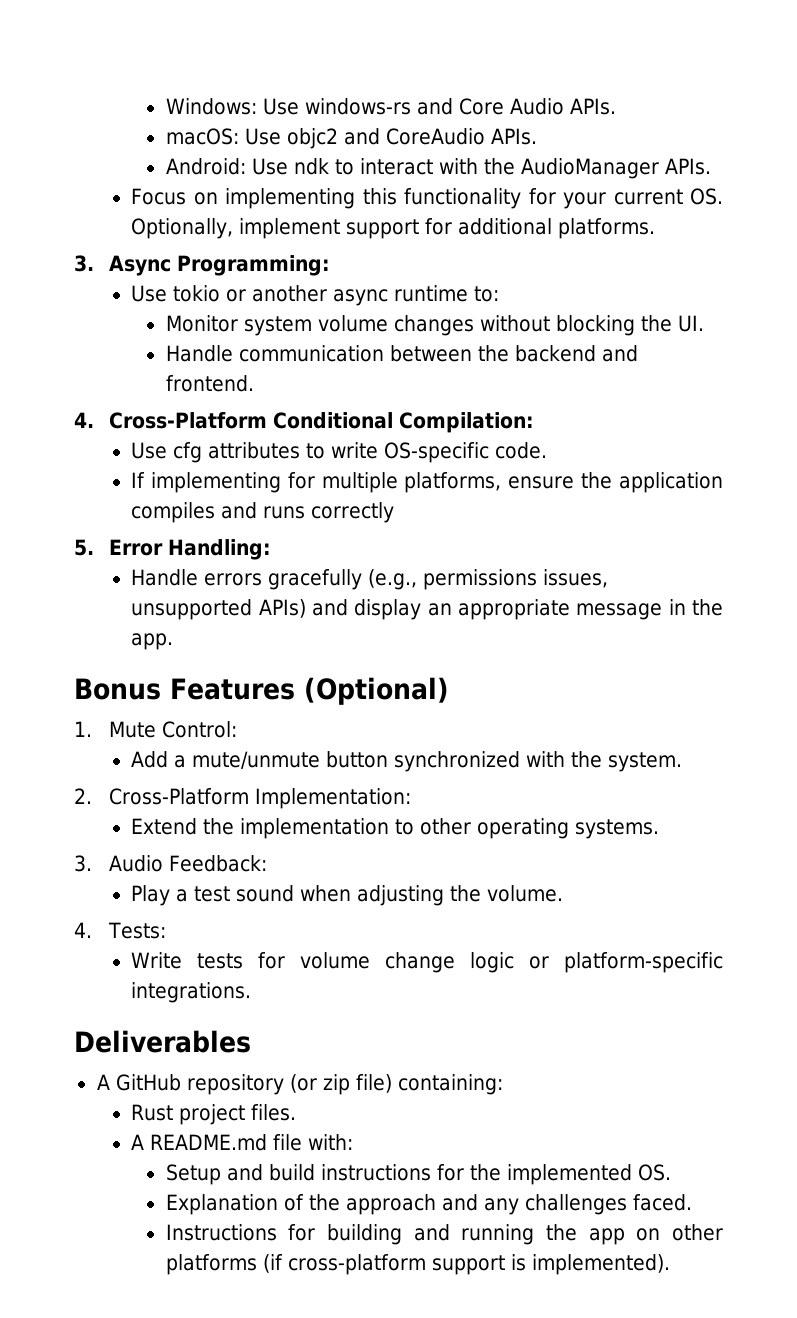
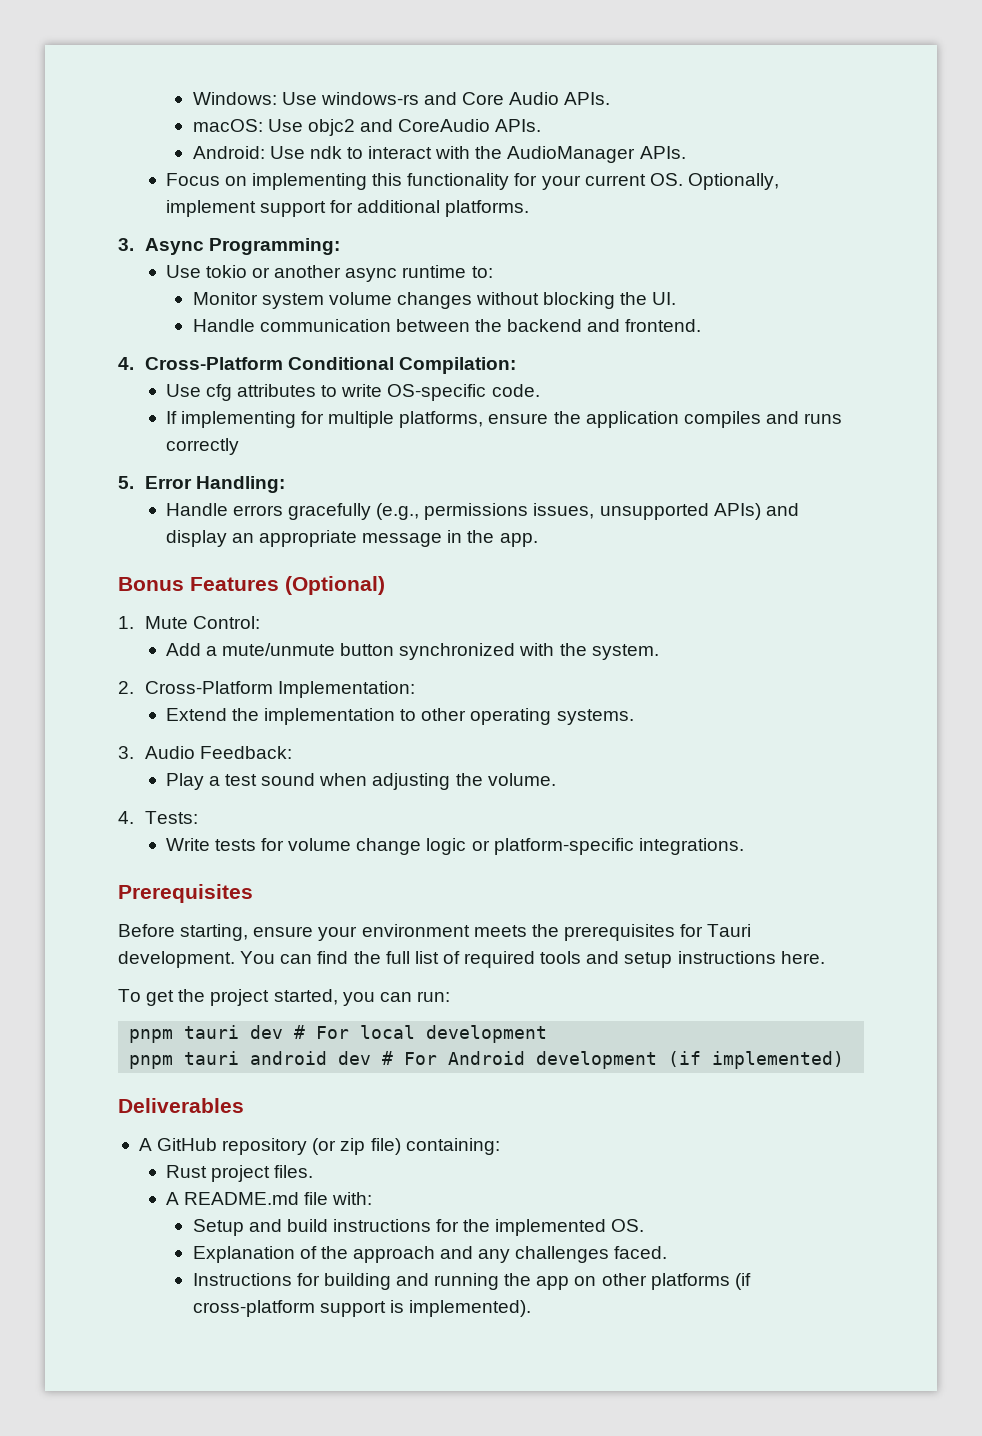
+ Prerequisites
+ Before starting, ensure your environment meets the prerequisites for Tauri development. You can find the full list of required tools and setup instructions here.
+ To get the project started, you can run:
+ pnpm tauri dev # For local development
+ pnpm tauri android dev # For Android development (if implemented)

